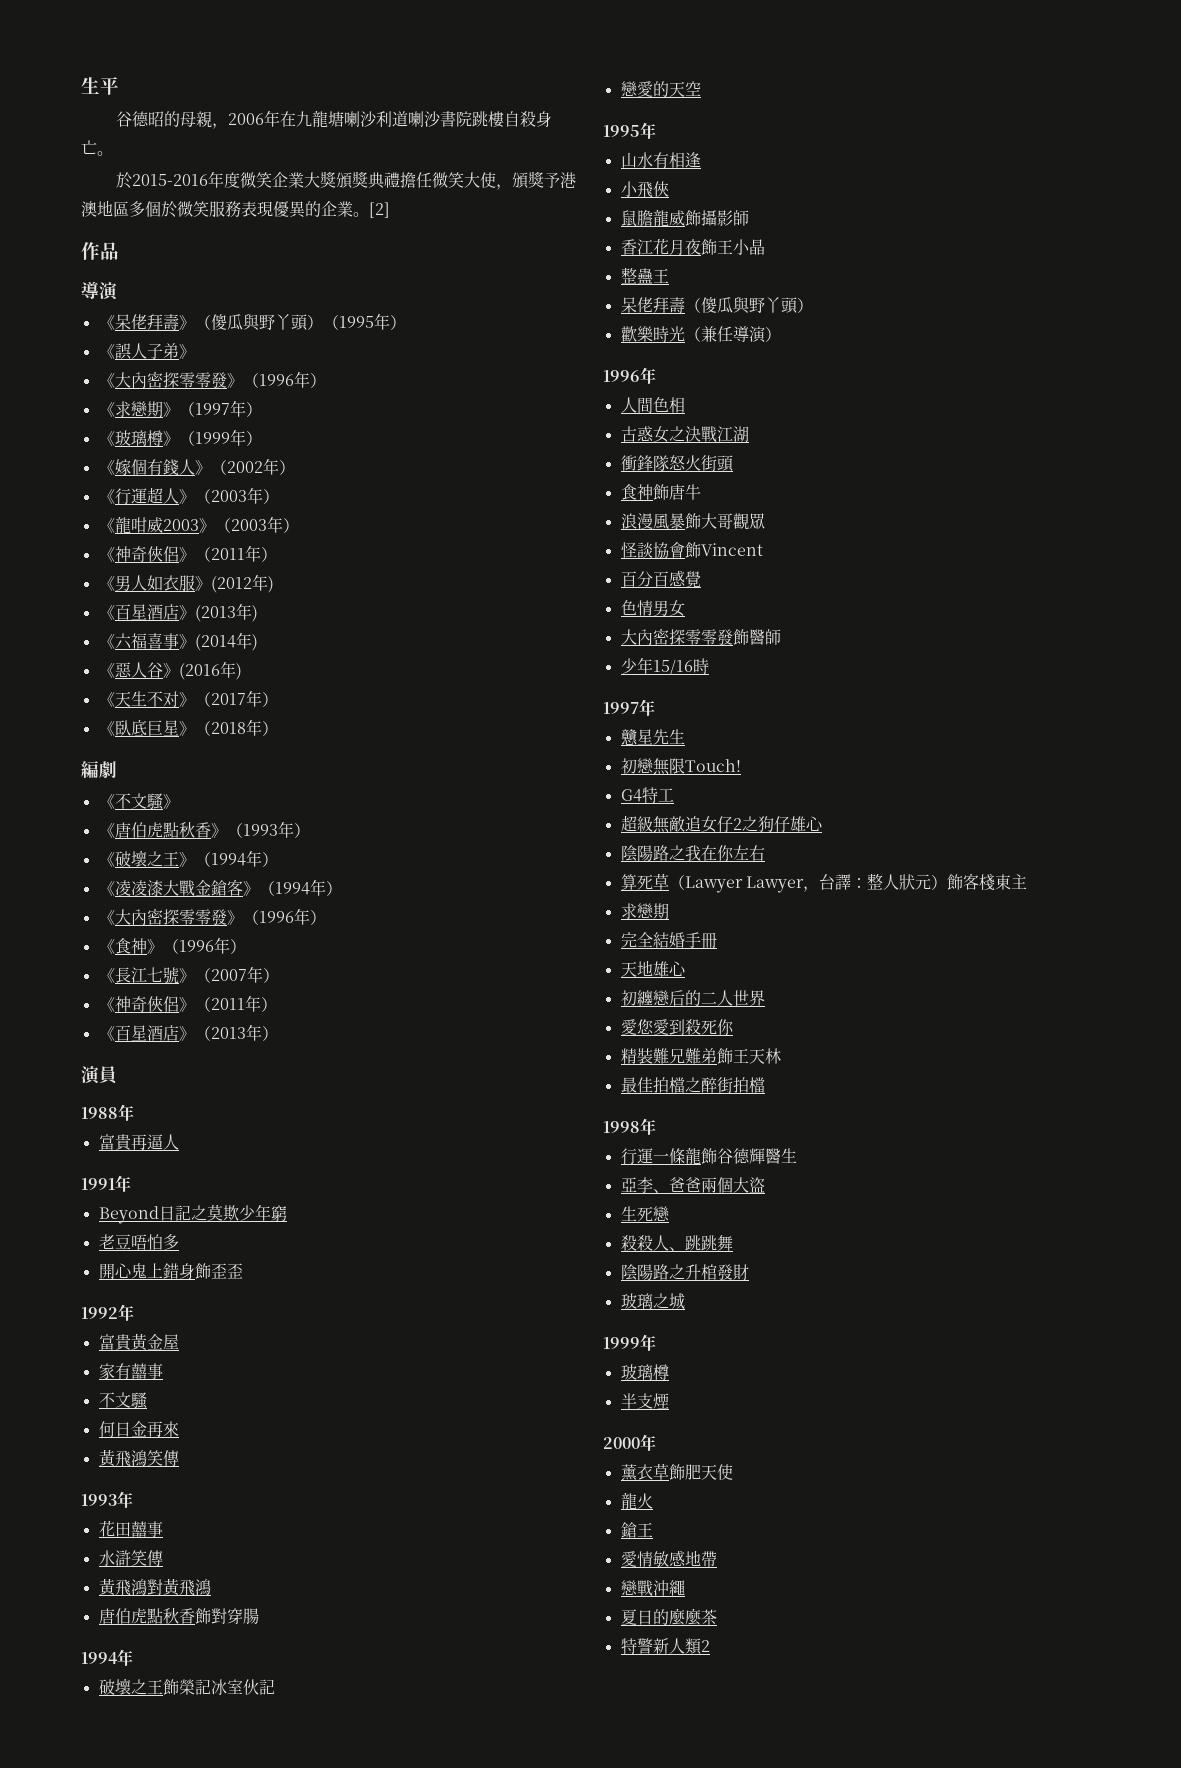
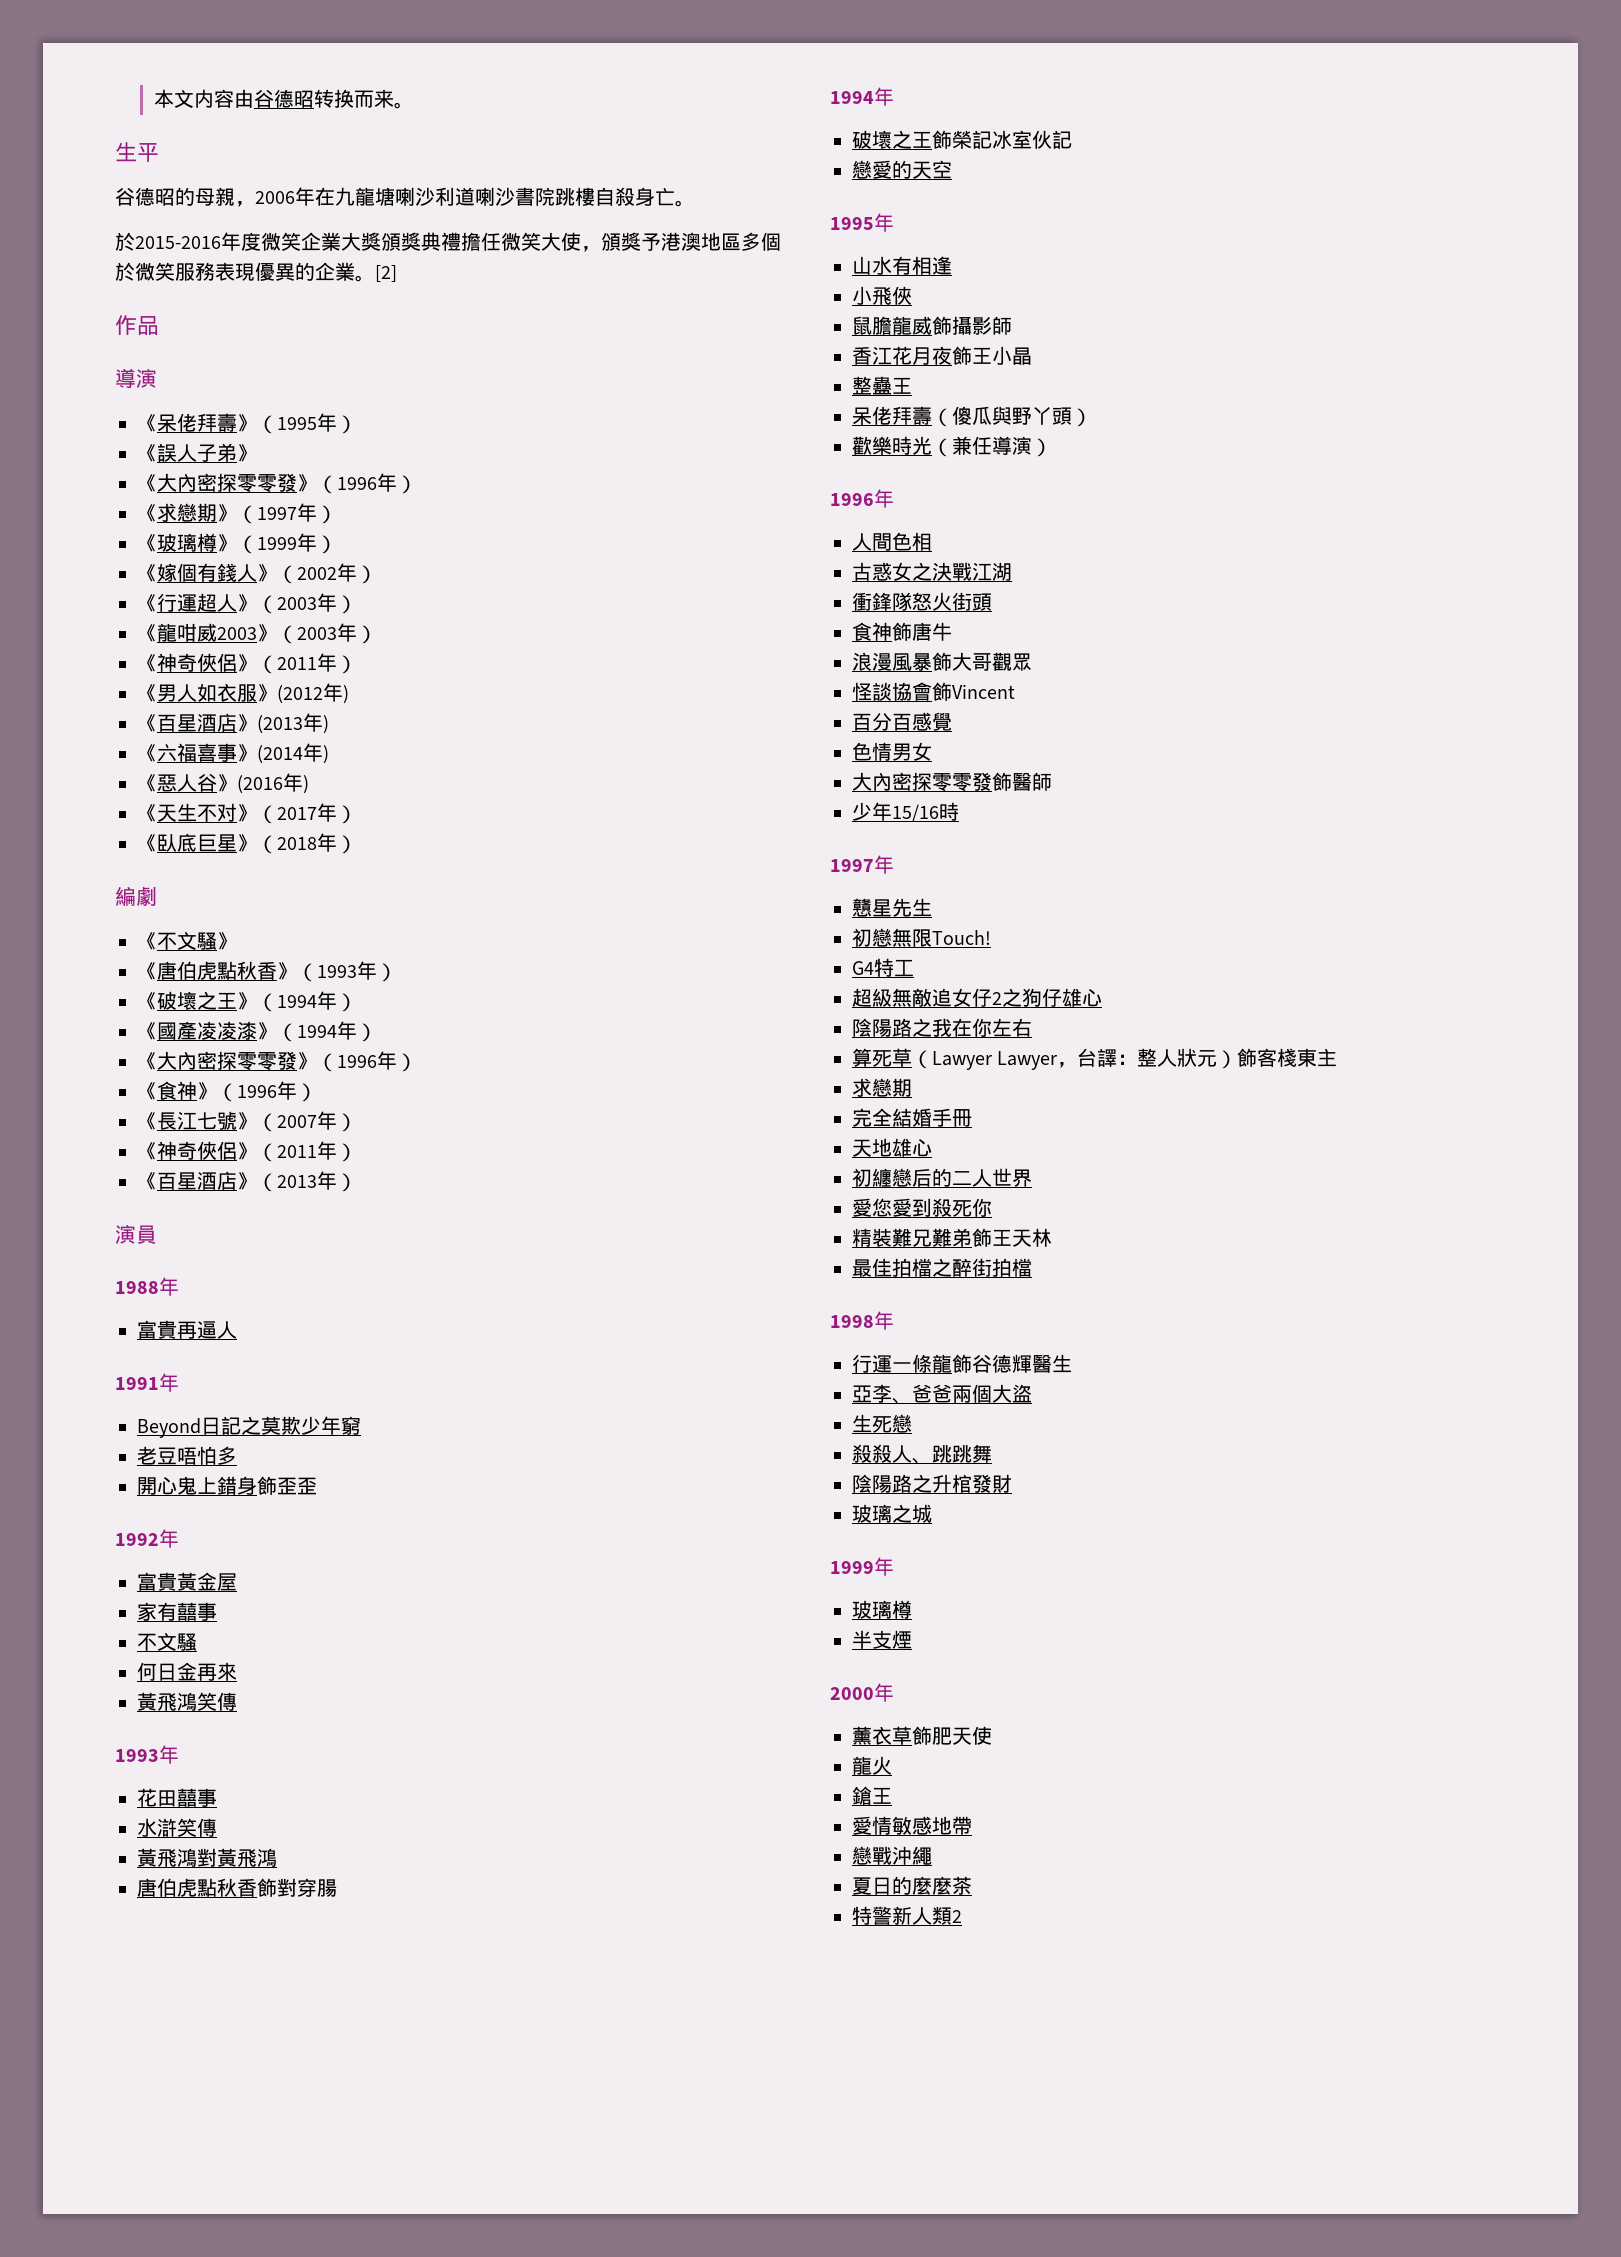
+ 本文内容由谷德昭转换而来。
- 《呆佬拜壽》（傻瓜與野丫頭）（1995年）
+ 《呆佬拜壽》（1995年）
- 《凌凌漆大戰金鎗客》（1994年）
+ 《國產凌凌漆》（1994年）

